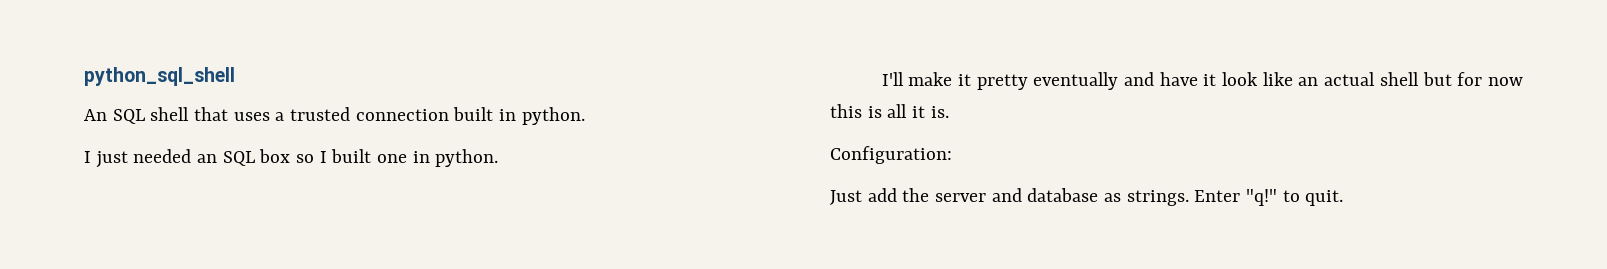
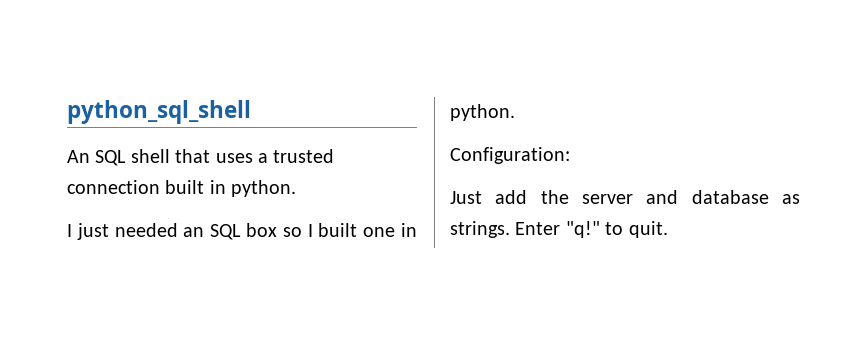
- I'll make it pretty eventually and have it look like an actual shell but for now this is all it is.

